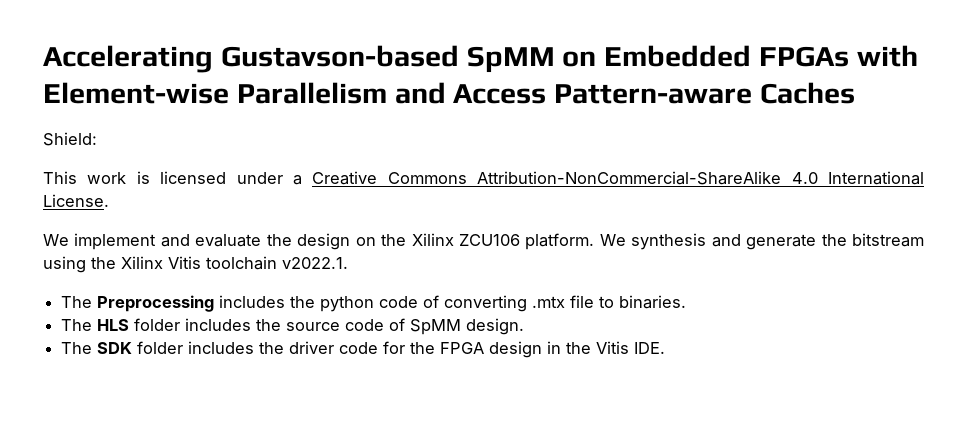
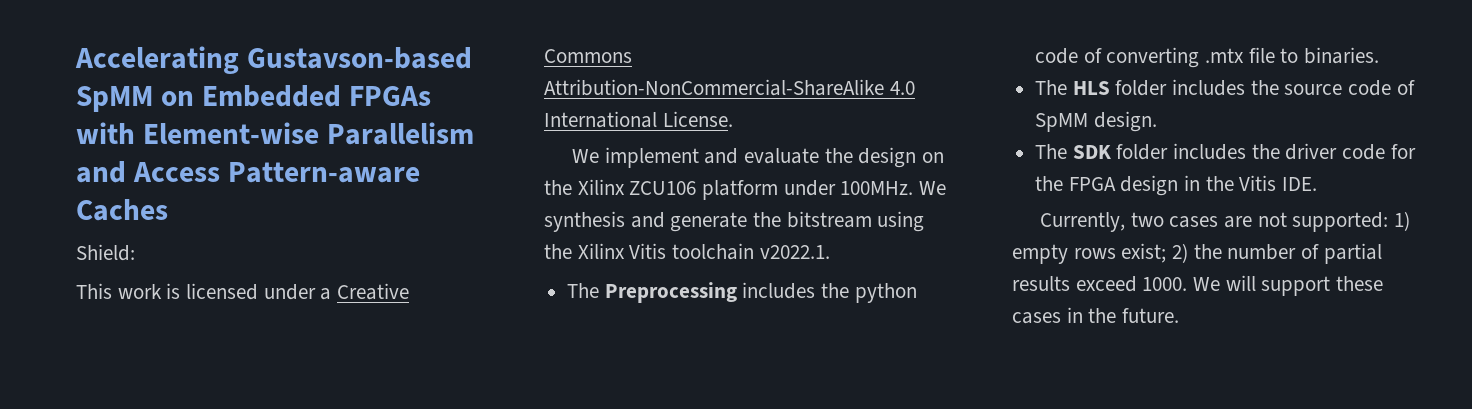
- We implement and evaluate the design on the Xilinx ZCU106 platform.
+ We implement and evaluate the design on the Xilinx ZCU106 platform under 100MHz.
+ Currently, two cases are not supported: 1) empty rows exist; 2) the number of partial results exceed 1000. We will support these cases in the future.

